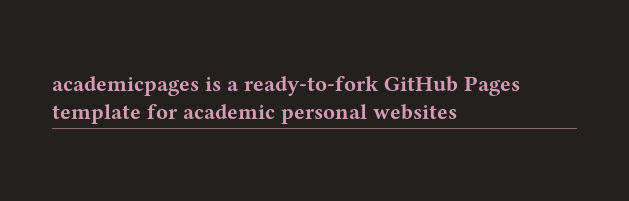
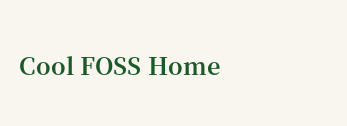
- academicpages is a ready-to-fork GitHub Pages template for academic personal websites
+ Cool FOSS Home

